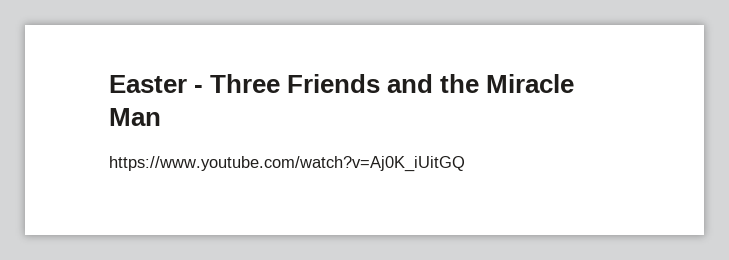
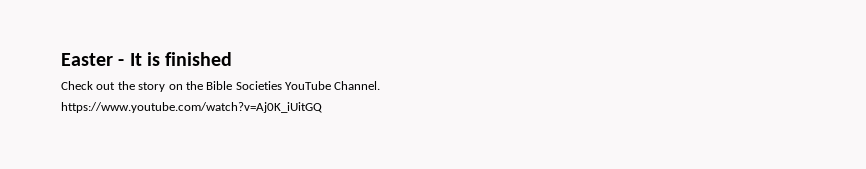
- Easter - Three Friends and the Miracle Man
+ Easter - It is finished
+ Check out the story on the Bible Societies YouTube Channel.

